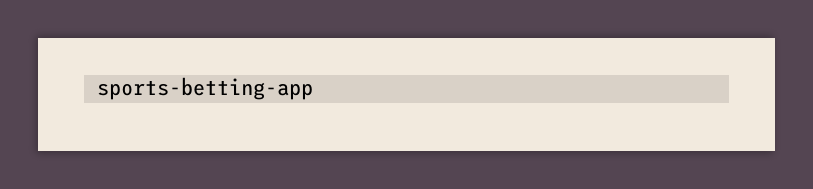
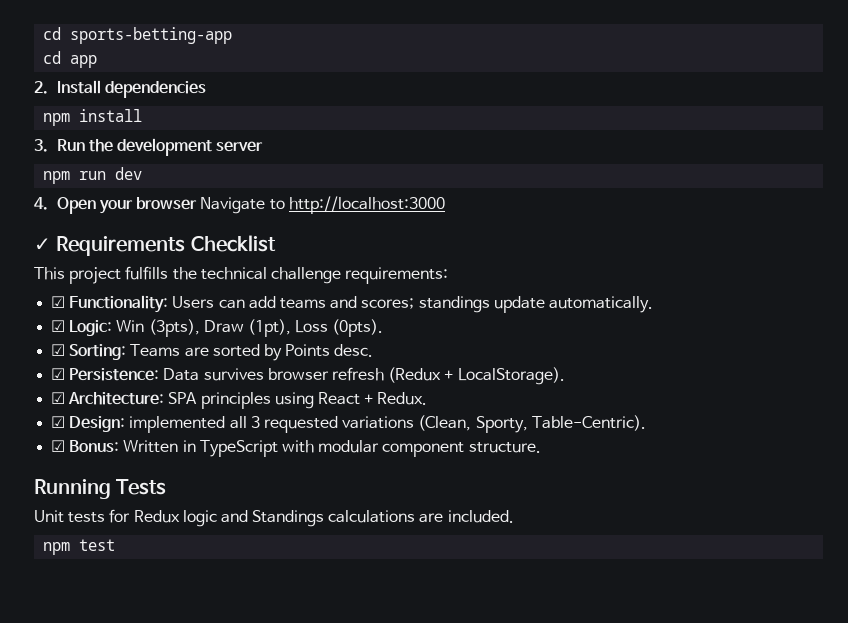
- sports-betting-app
+ cd sports-betting-app
+ cd app
+ 2. Install dependencies
+ npm install
+ 3. Run the development server
+ npm run dev
+ 4. Open your browser Navigate to http://localhost:3000
+ ✓ Requirements Checklist
+ This project fulfills the technical challenge requirements:
+ ☑ Functionality: Users can add teams and scores; standings update automatically.
+ ☑ Logic: Win (3pts), Draw (1pt), Loss (0pts).
+ ☑ Sorting: Teams are sorted by Points desc.
+ ☑ Persistence: Data survives browser refresh (Redux + LocalStorage).
+ ☑ Architecture: SPA principles using React + Redux.
+ ☑ Design: implemented all 3 requested variations (Clean, Sporty, Table-Centric).
+ ☑ Bonus: Written in TypeScript with modular component structure.
+ Running Tests
+ Unit tests for Redux logic and Standings calculations are included.
+ npm test

